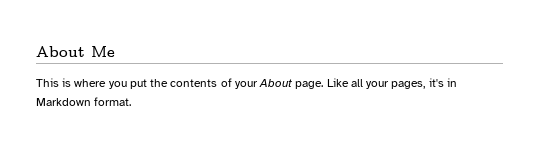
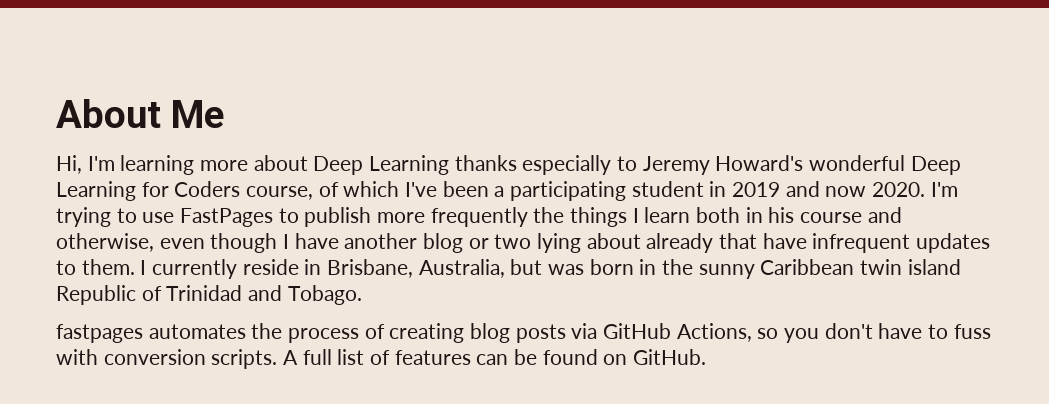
- This is where you put the contents of your About page. Like all your pages, it's in Markdown format.
+ Hi, I'm learning more about Deep Learning thanks especially to Jeremy Howard's wonderful Deep Learning for Coders course, of which I've been a participating student in 2019 and now 2020. I'm trying to use FastPages to publish more frequently the things I learn both in his course and otherwise, even though I have another blog or two lying about already that have infrequent updates to them. I currently reside in Brisbane, Australia, but was born in the sunny Caribbean twin island Republic of Trinidad and Tobago.
+ fastpages automates the process of creating blog posts via GitHub Actions, so you don't have to fuss with conversion scripts. A full list of features can be found on GitHub.

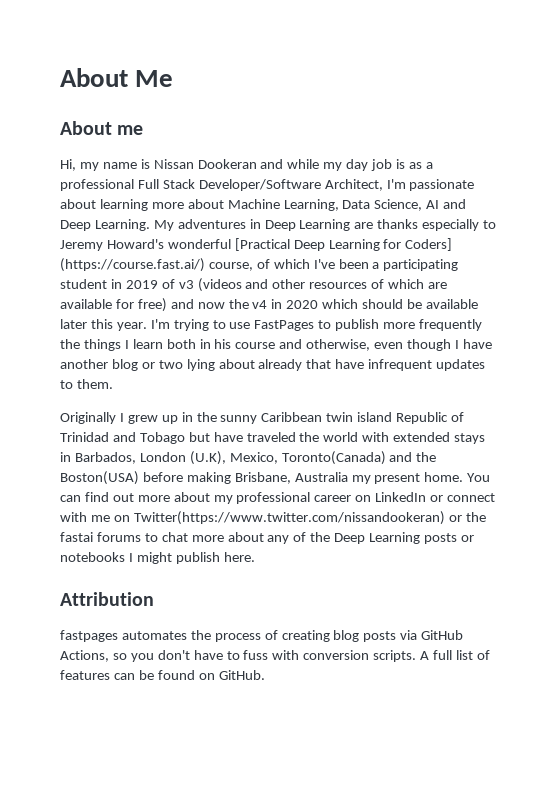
+ About me
- Hi, I'm learning more about Deep Learning thanks especially to Jeremy Howard's wonderful Deep Learning for Coders course, of which I've been a participating student in 2019 and now 2020.
+ Hi, my name is Nissan Dookeran and while my day job is as a professional Full Stack Developer/Software Architect, I'm passionate about learning more about Machine Learning, Data Science, AI and Deep Learning. My adventures in Deep Learning are thanks especially to Jeremy Howard's wonderful [Practical Deep Learning for Coders] (https://course.fast.ai/) course, of which I've been a participating student in 2019 of v3 (videos and other resources of which are available for free) and now the v4 in 2020 which should be available later this year.
- I'm trying to use FastPages to publish more frequently the things I learn both in his course and otherwise, even though I have another blog or two lying about already that have infrequent updates to them. I currently reside in Brisbane, Australia, but was born in the sunny Caribbean twin island Republic of Trinidad and Tobago.
+ I'm trying to use FastPages to publish more frequently the things I learn both in his course and otherwise, even though I have another blog or two lying about already that have infrequent updates to them.
+ Originally I grew up in the sunny Caribbean twin island Republic of Trinidad and Tobago but have traveled the world with extended stays in Barbados, London (U.K), Mexico, Toronto(Canada) and the Boston(USA) before making Brisbane, Australia my present home. You can find out more about my professional career on LinkedIn or connect with me on Twitter(https://www.twitter.com/nissandookeran) or the fastai forums to chat more about any of the Deep Learning posts or notebooks I might publish here.
+ Attribution

